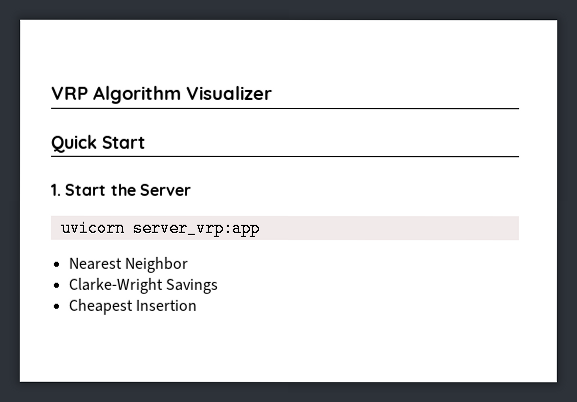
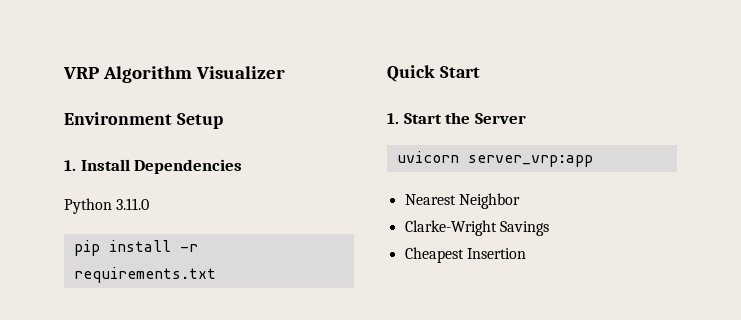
+ Environment Setup
+ 1. Install Dependencies
+ Python 3.11.0
+ pip install -r requirements.txt

